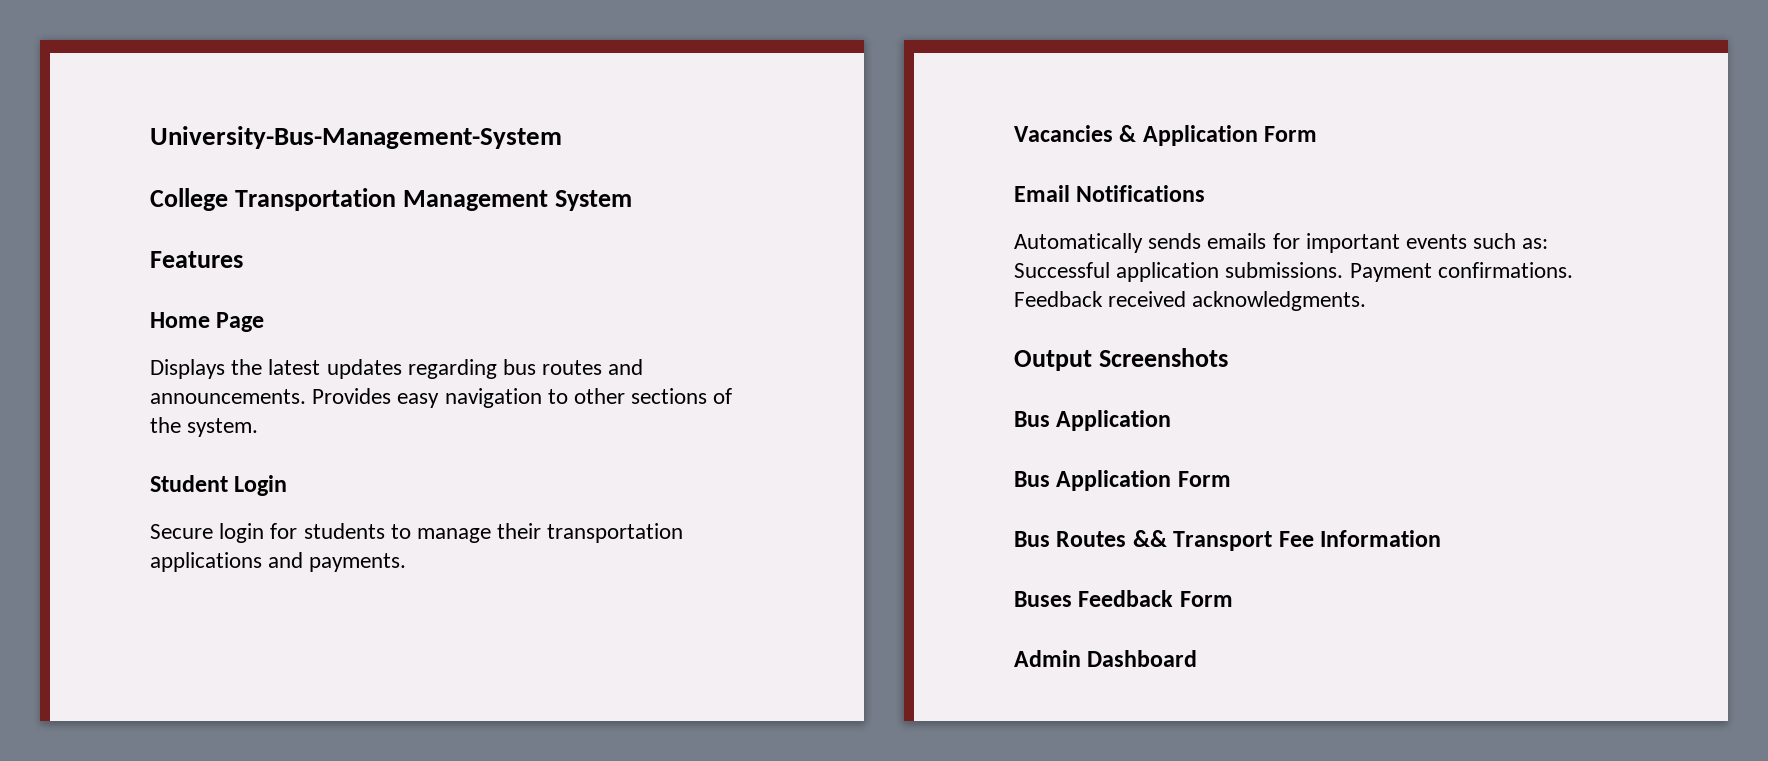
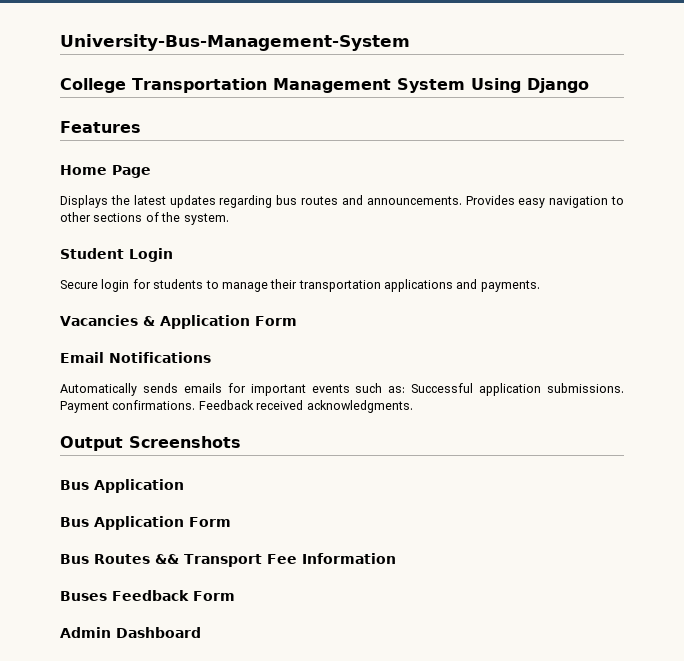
- College Transportation Management System
+ College Transportation Management System Using Django

